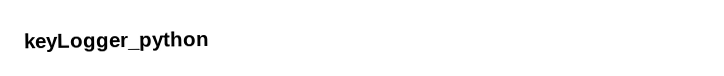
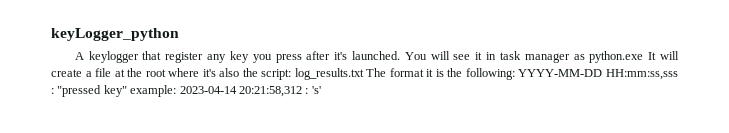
+ A keylogger that register any key you press after it's launched. You will see it in task manager as python.exe It will create a file at the root where it's also the script: log_results.txt The format it is the following: YYYY-MM-DD HH:mm:ss,sss : "pressed key" example: 2023-04-14 20:21:58,312 : 's'

